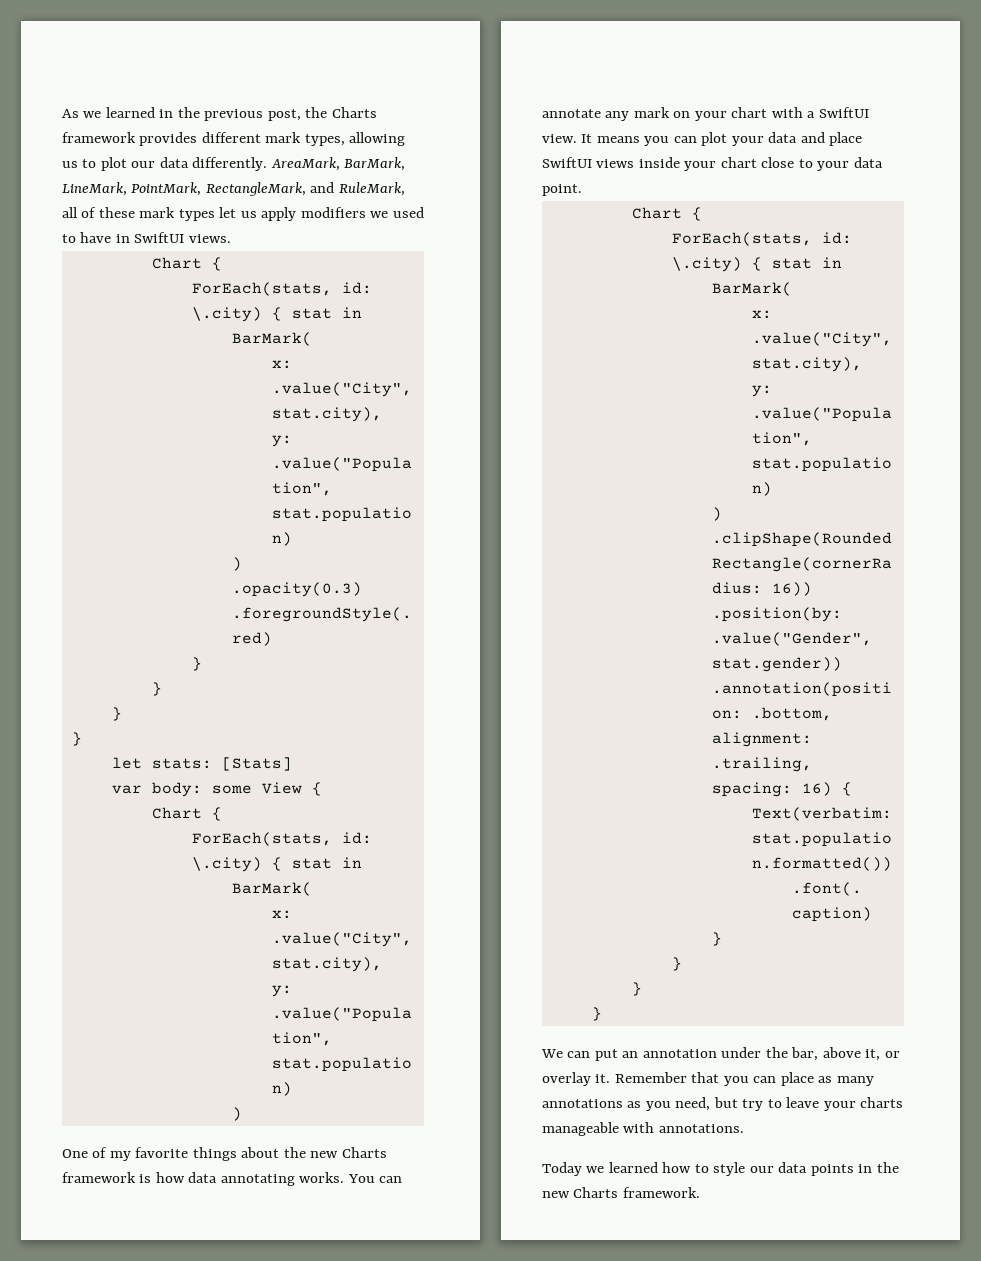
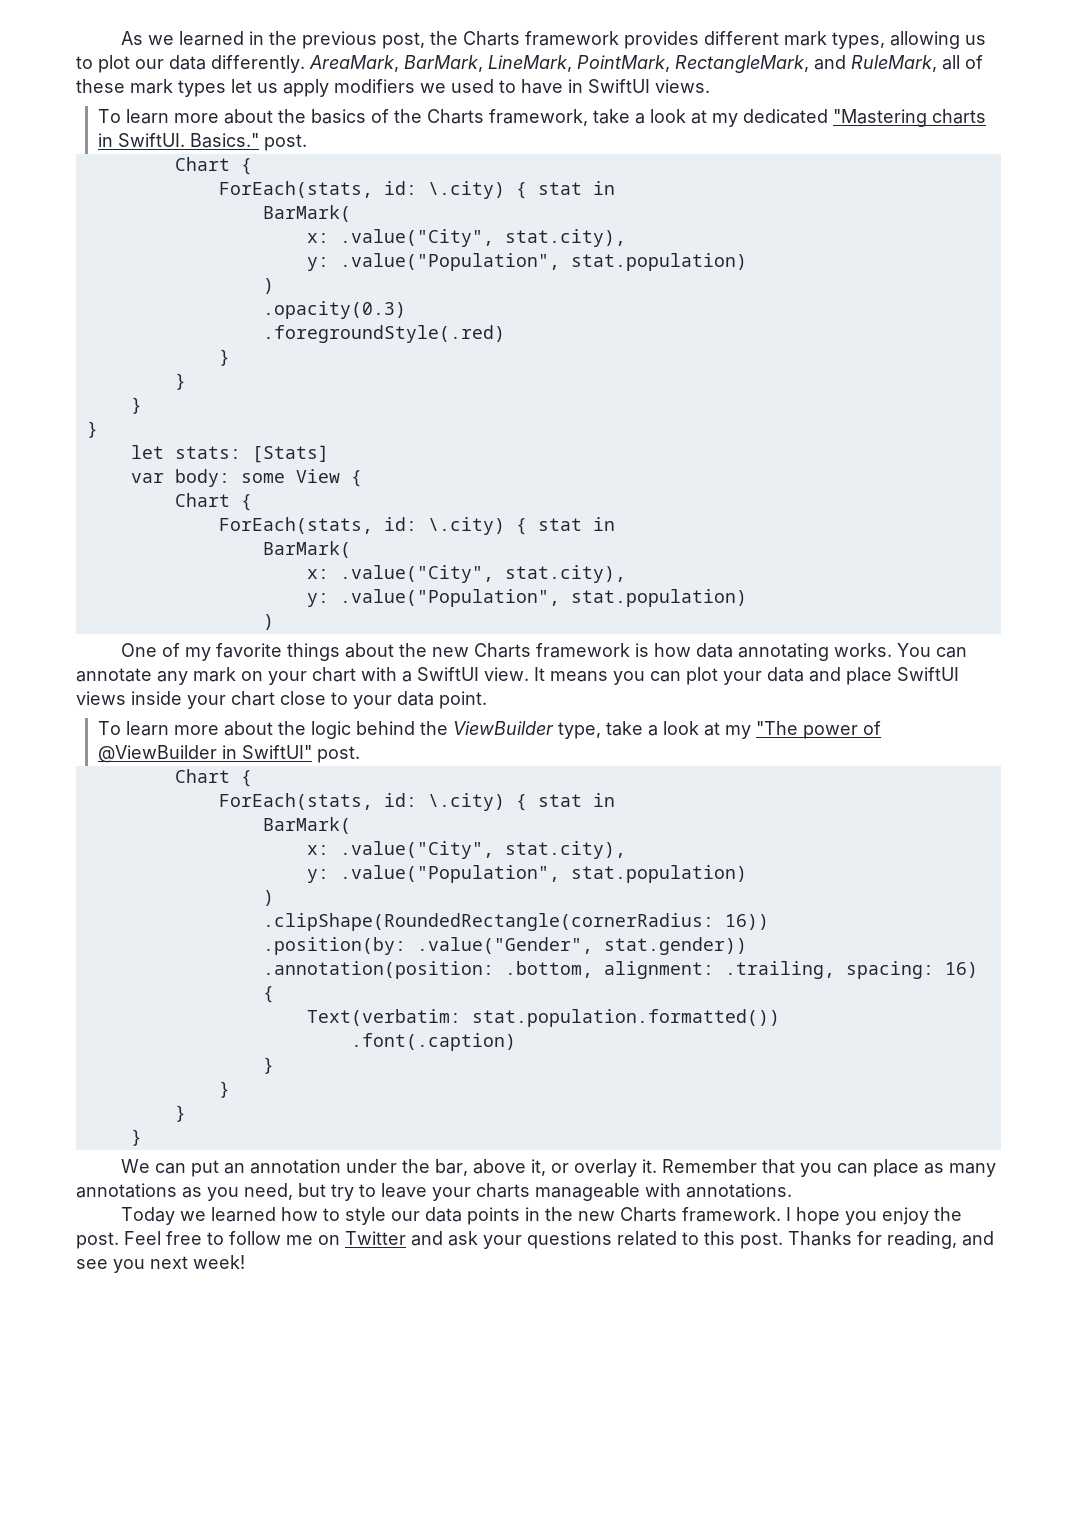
+ To learn more about the basics of the Charts framework, take a look at my dedicated "Mastering charts in SwiftUI. Basics." post.
+ To learn more about the logic behind the ViewBuilder type, take a look at my "The power of @ViewBuilder in SwiftUI" post.
+ I hope you enjoy the post. Feel free to follow me on Twitter and ask your questions related to this post. Thanks for reading, and see you next week!

